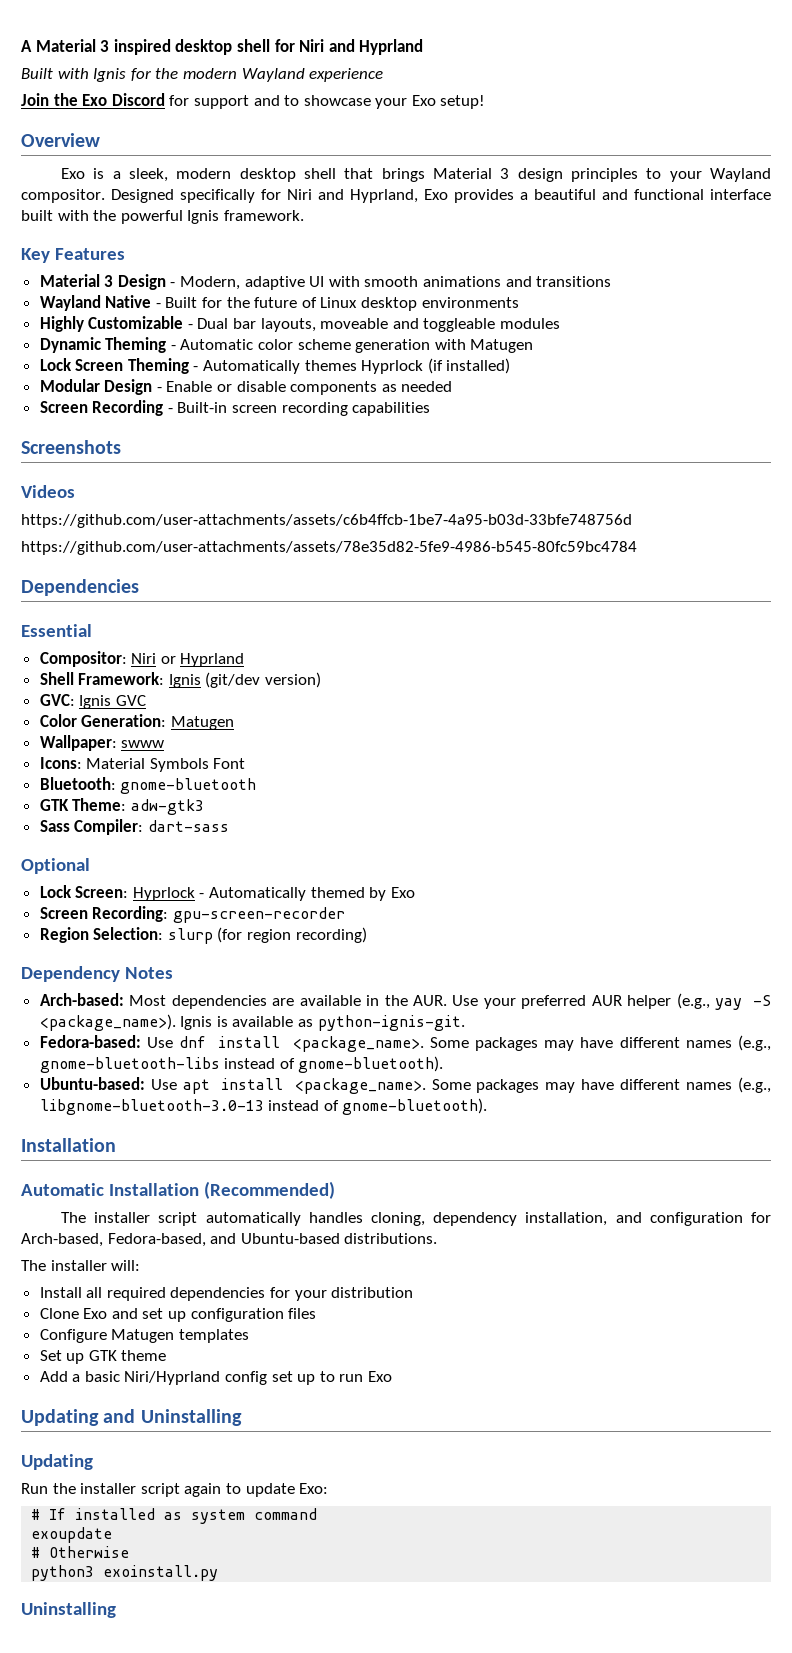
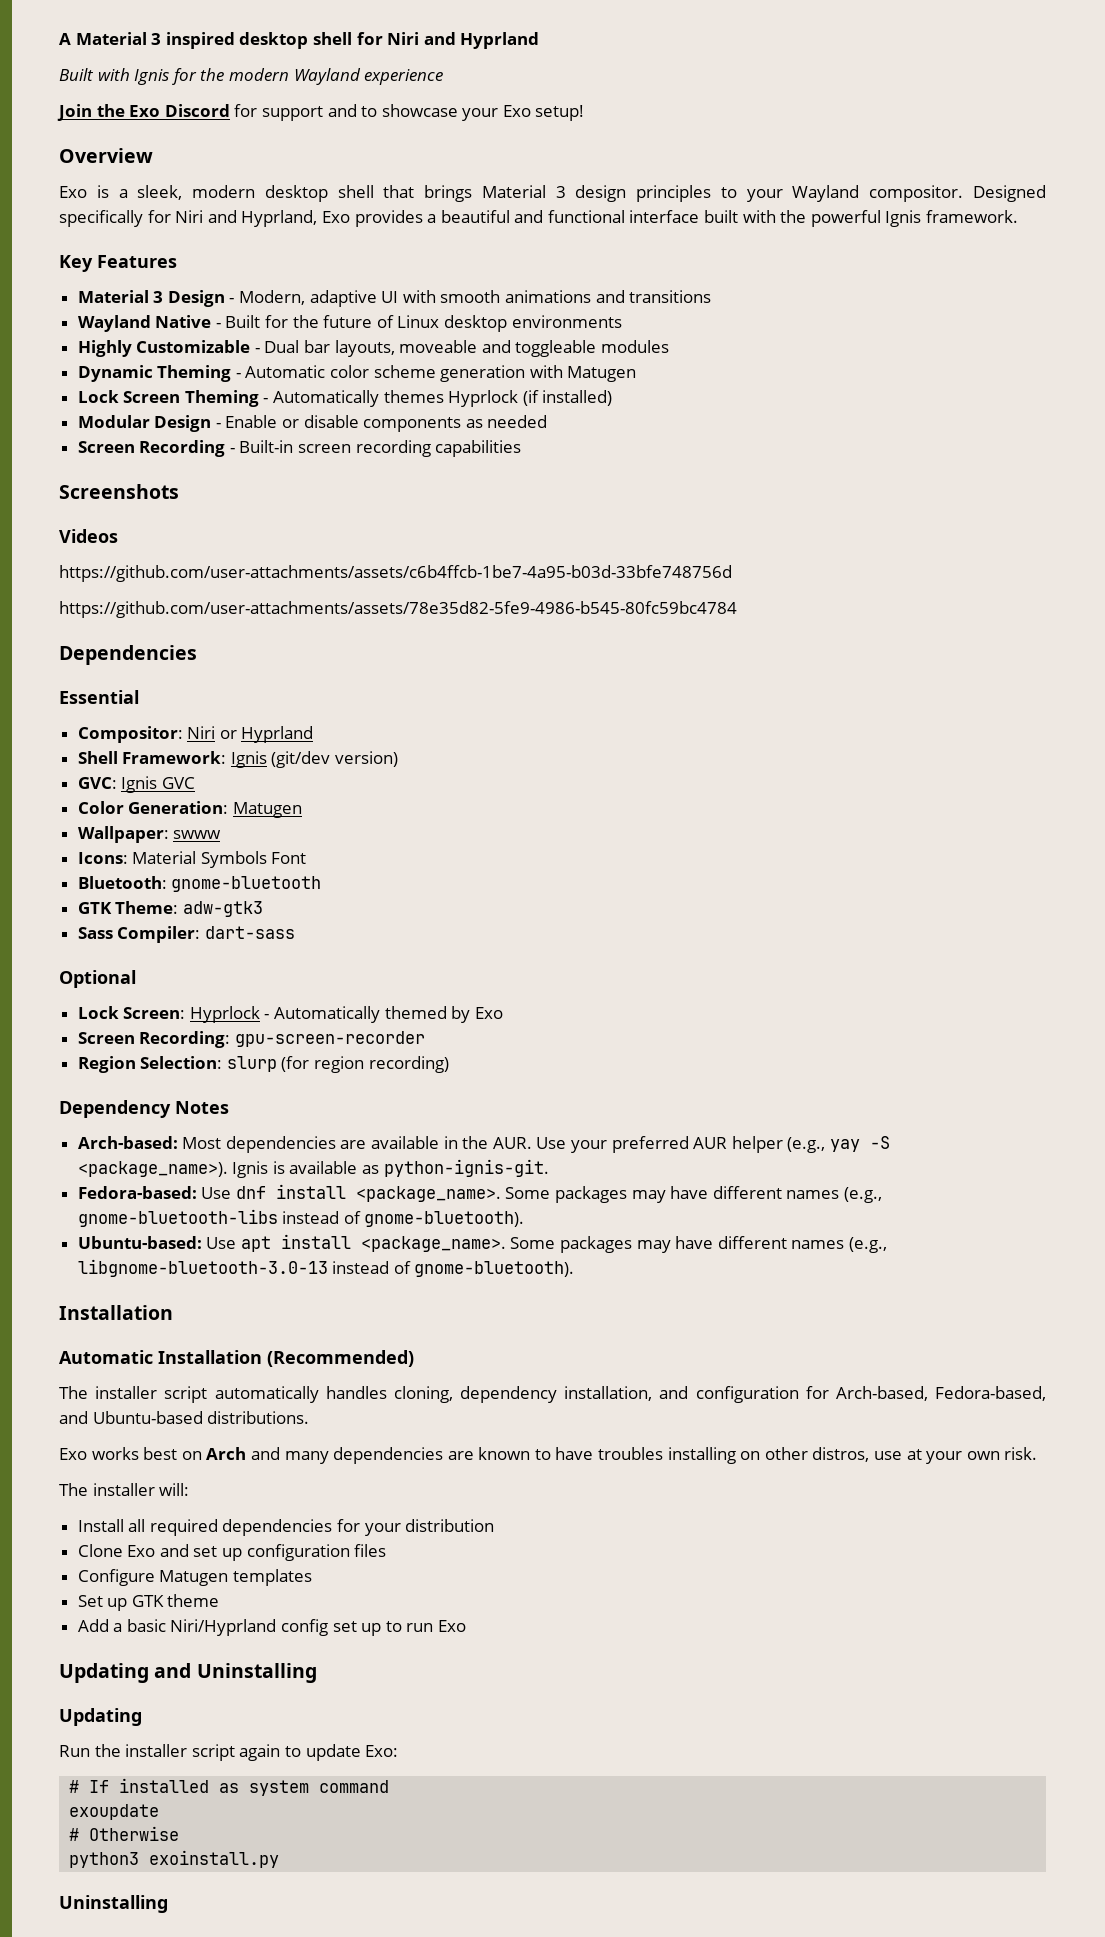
+ Exo works best on Arch and many dependencies are known to have troubles installing on other distros, use at your own risk.

